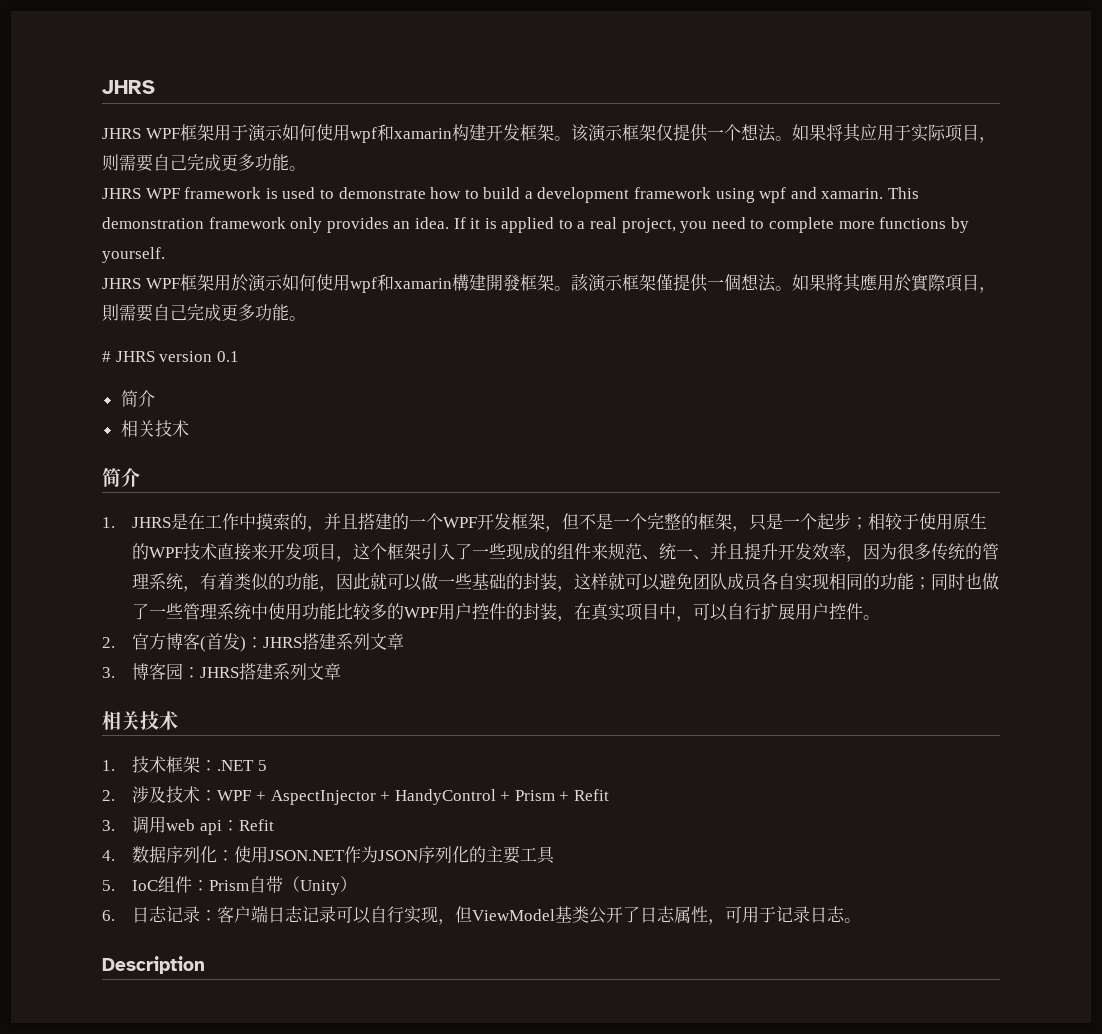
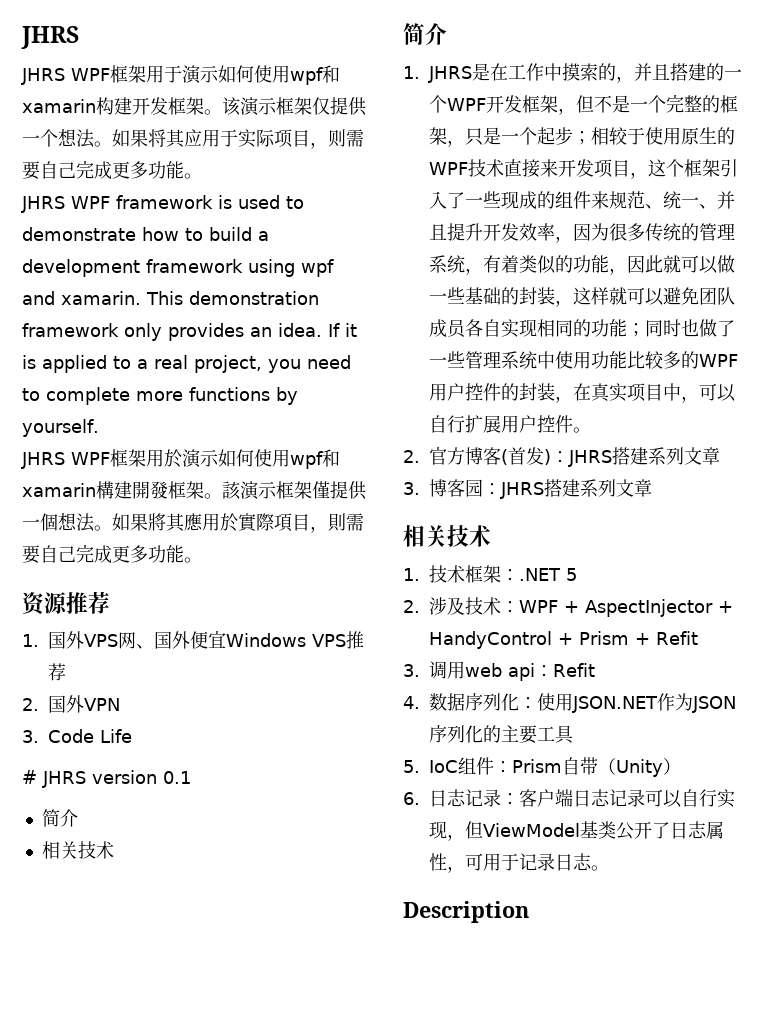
+ 资源推荐
+ 1.国外VPS网、国外便宜Windows VPS推荐
+ 2.国外VPN
+ 3. Code Life

